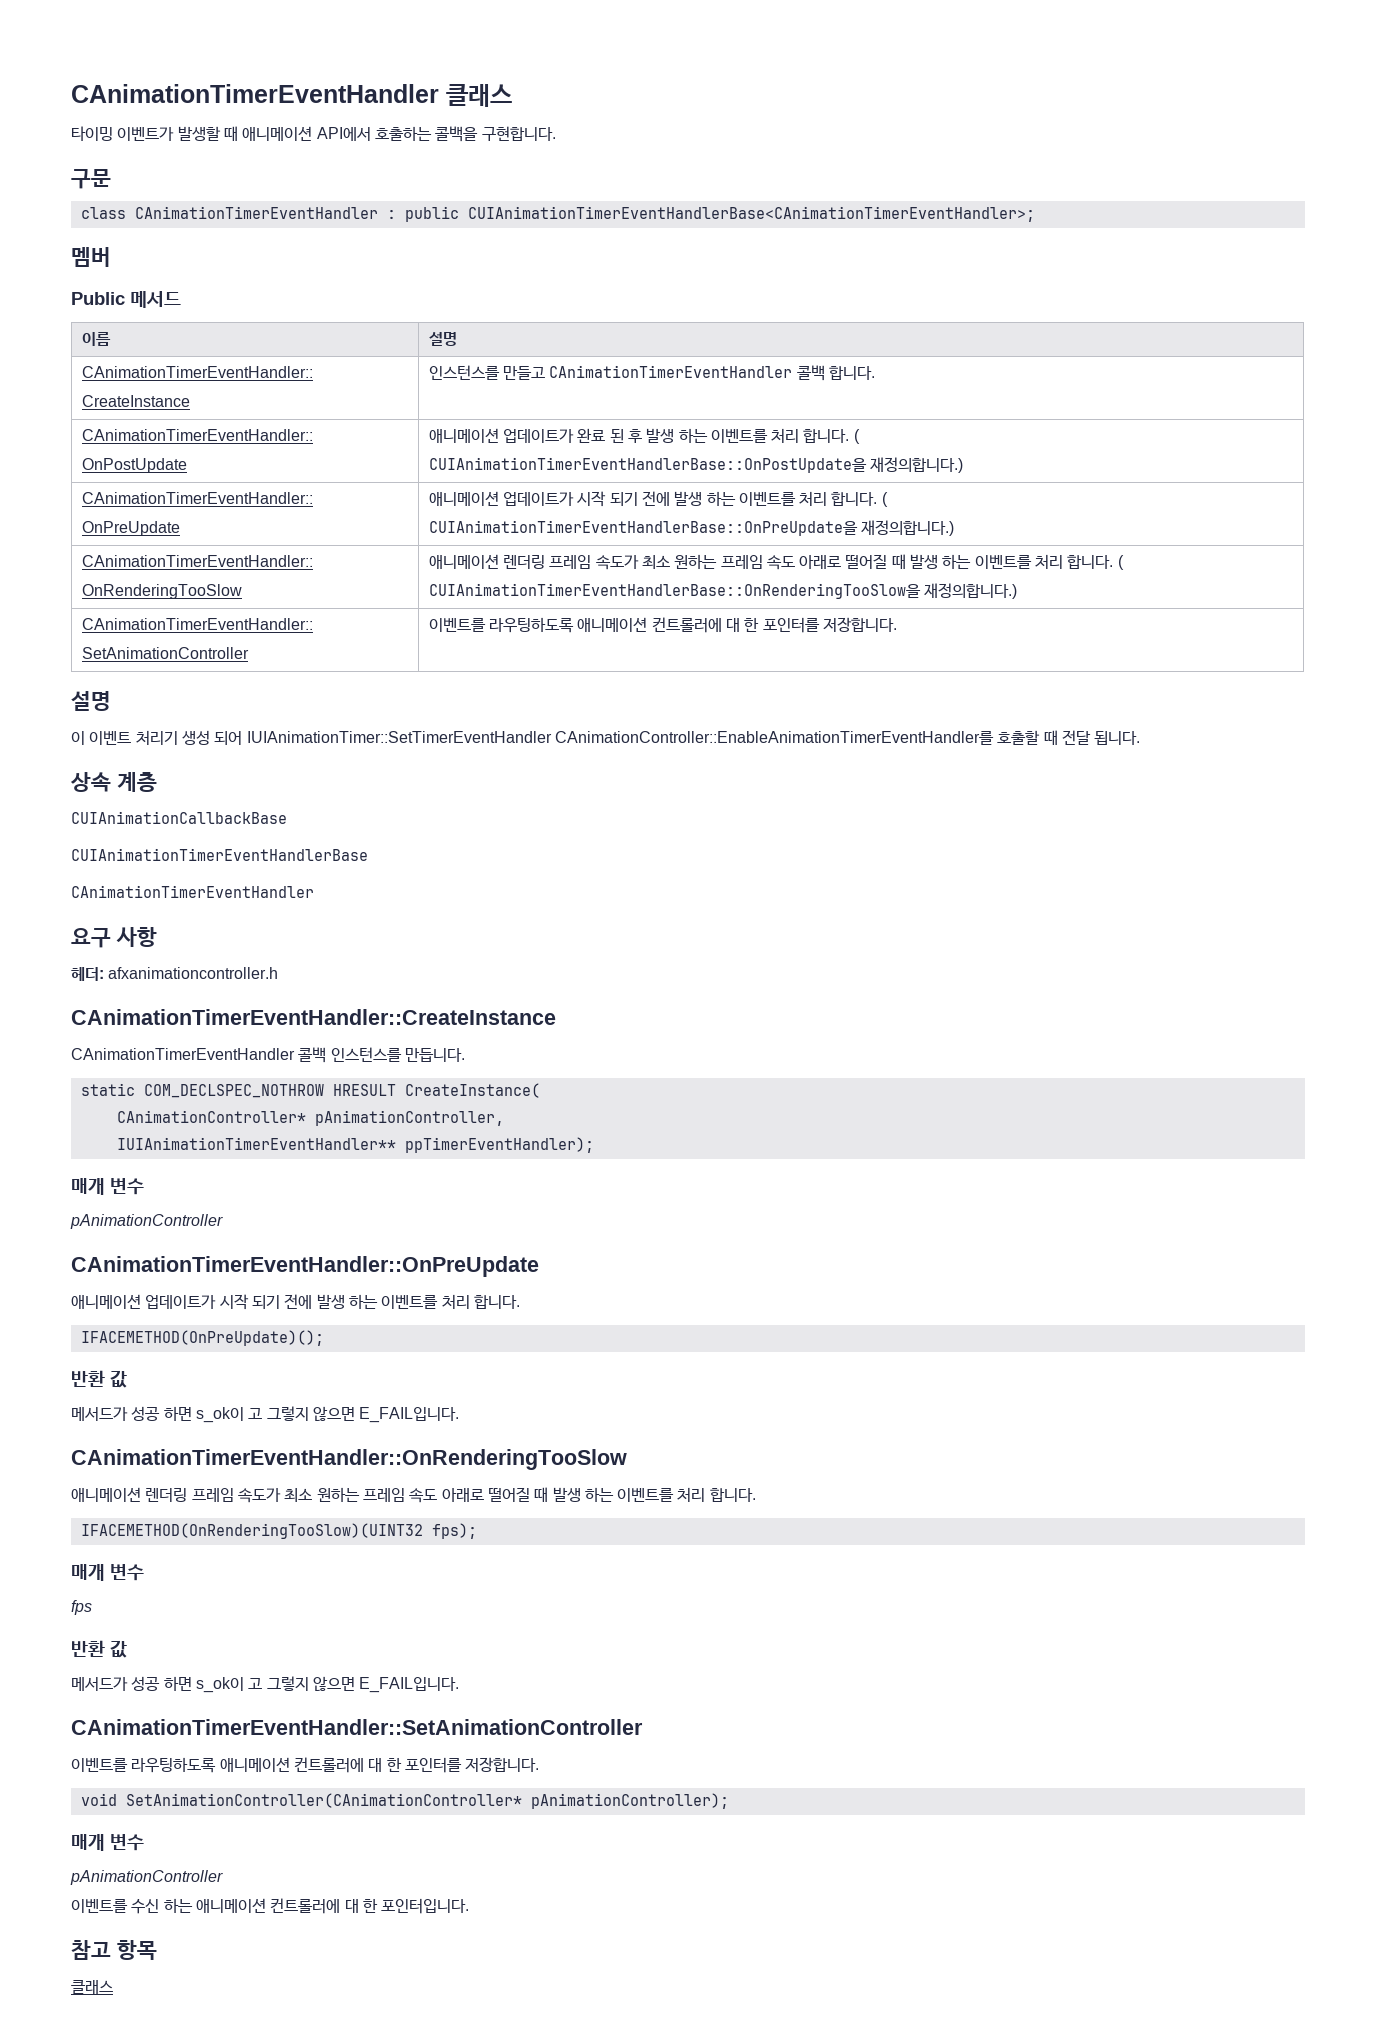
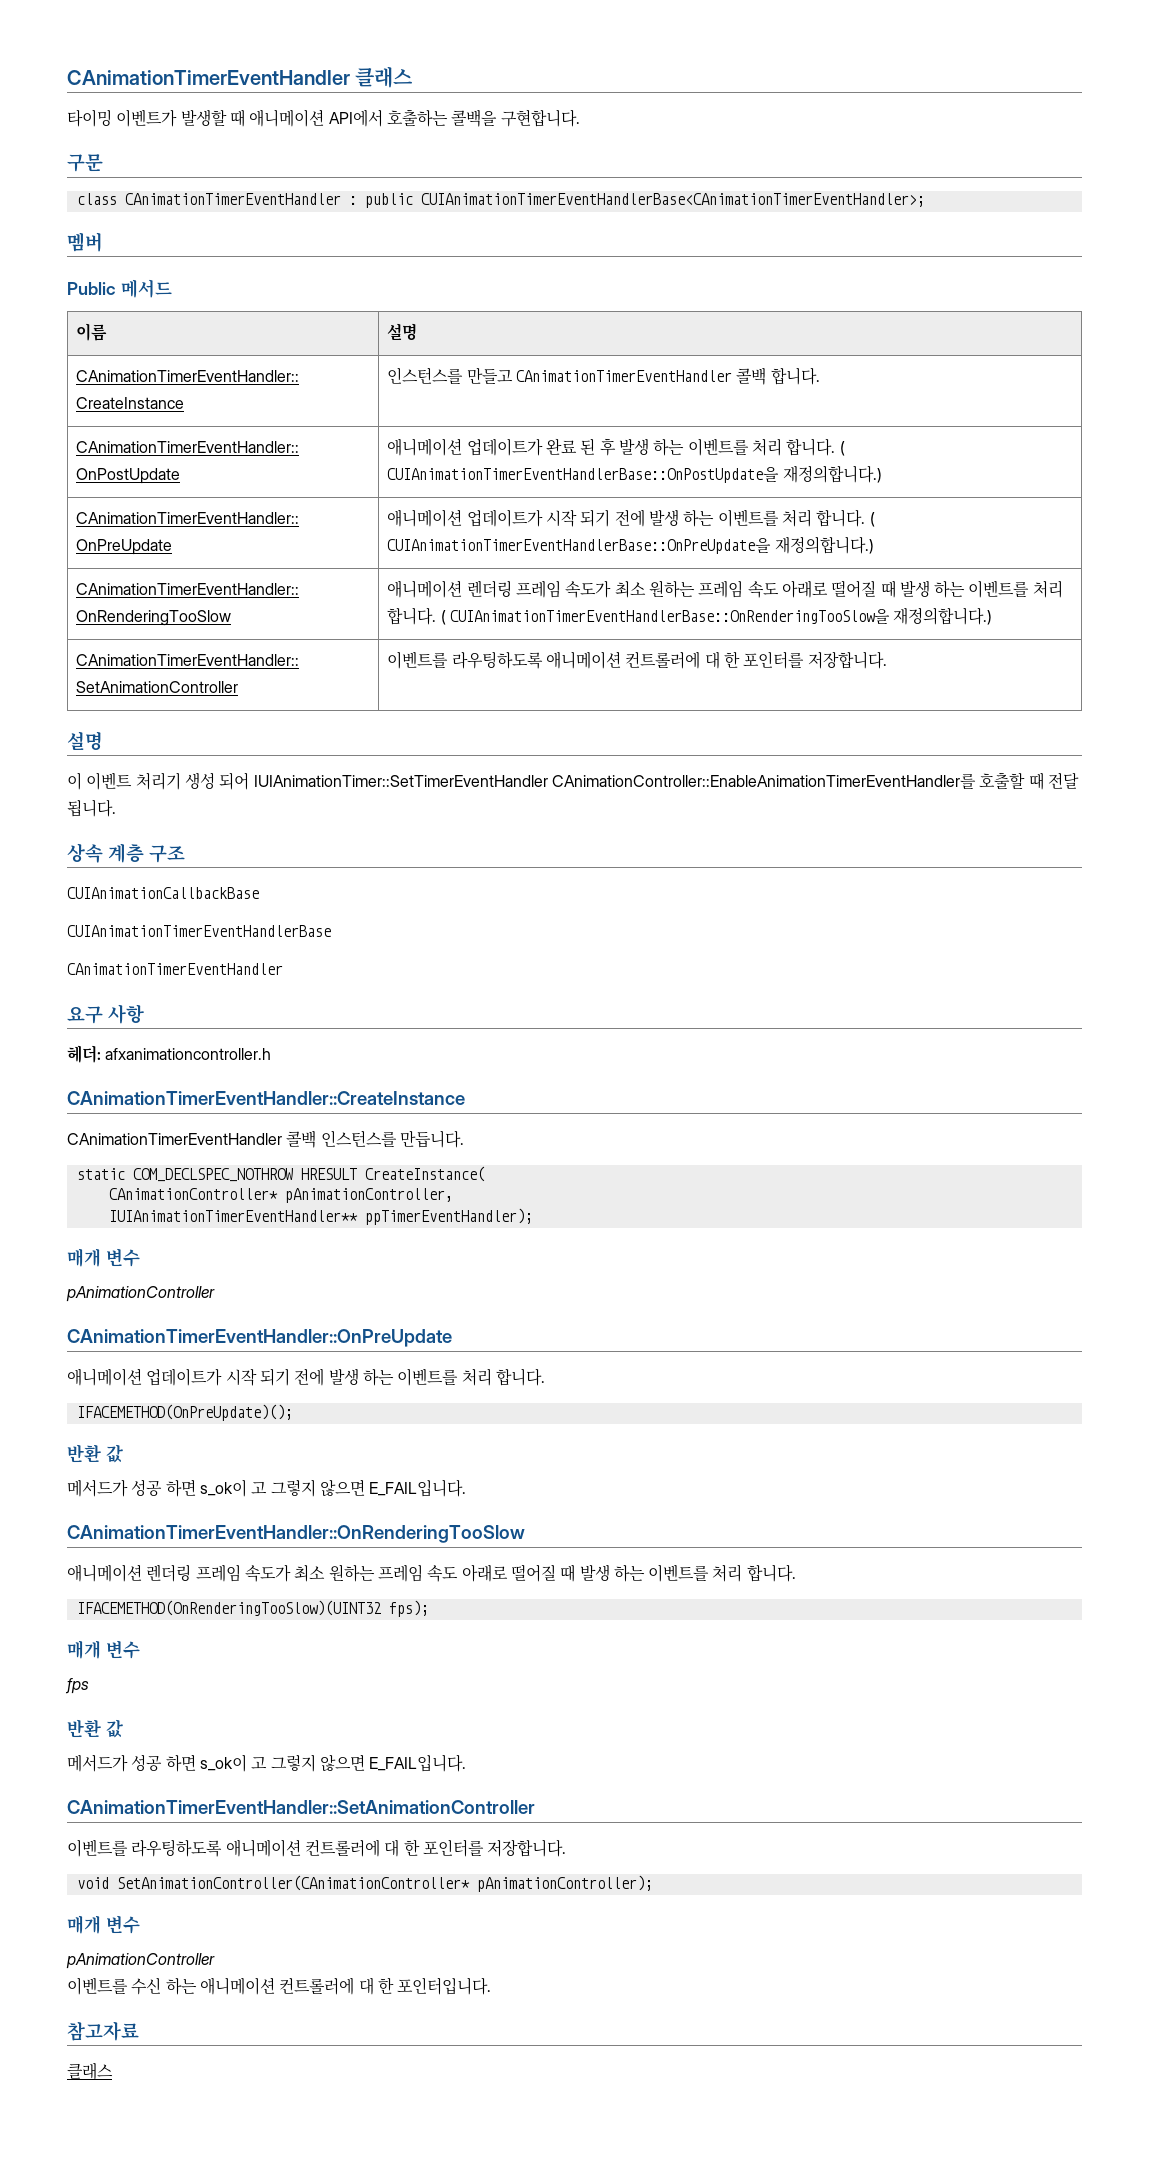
- 상속 계층
+ 상속 계층 구조
- 참고 항목
+ 참고자료

